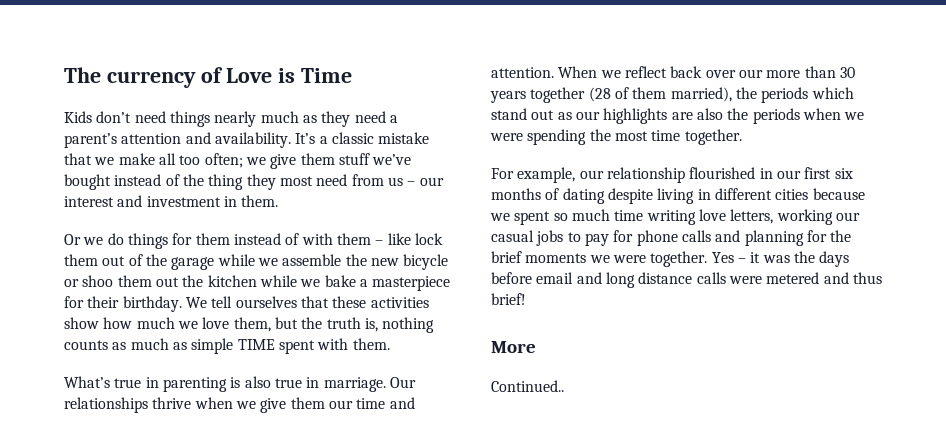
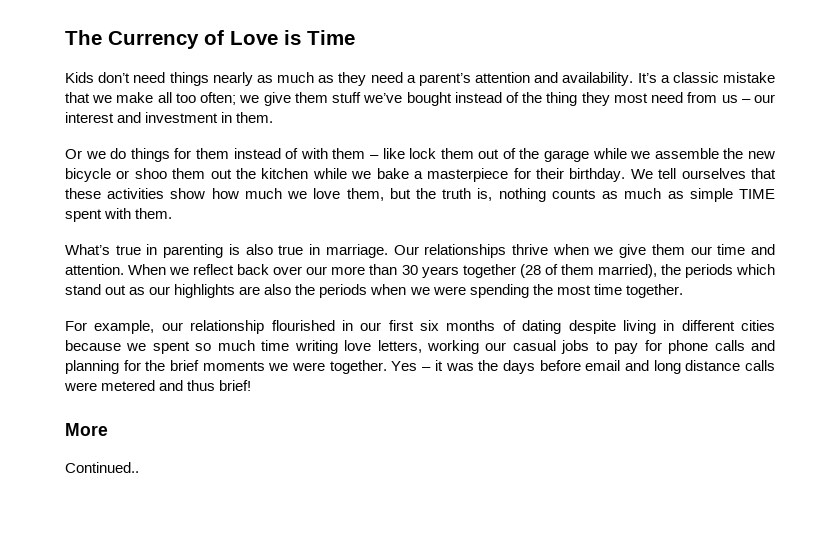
- The currency of Love is Time
+ The Currency of Love is Time
- Kids don’t need things nearly much as they need a parent’s attention and availability.
+ Kids don’t need things nearly as much as they need a parent’s attention and availability.

